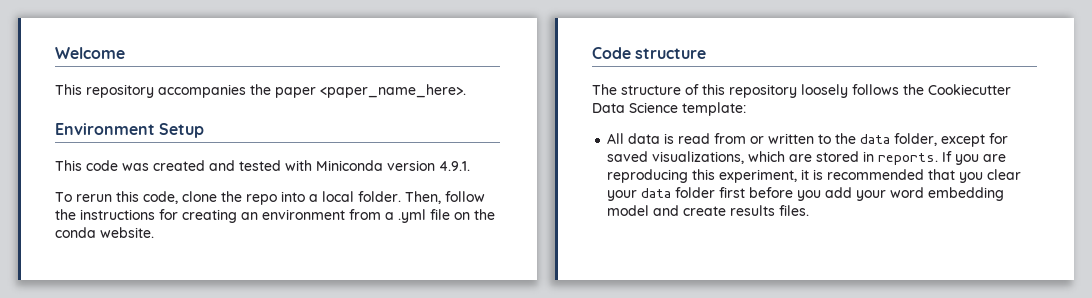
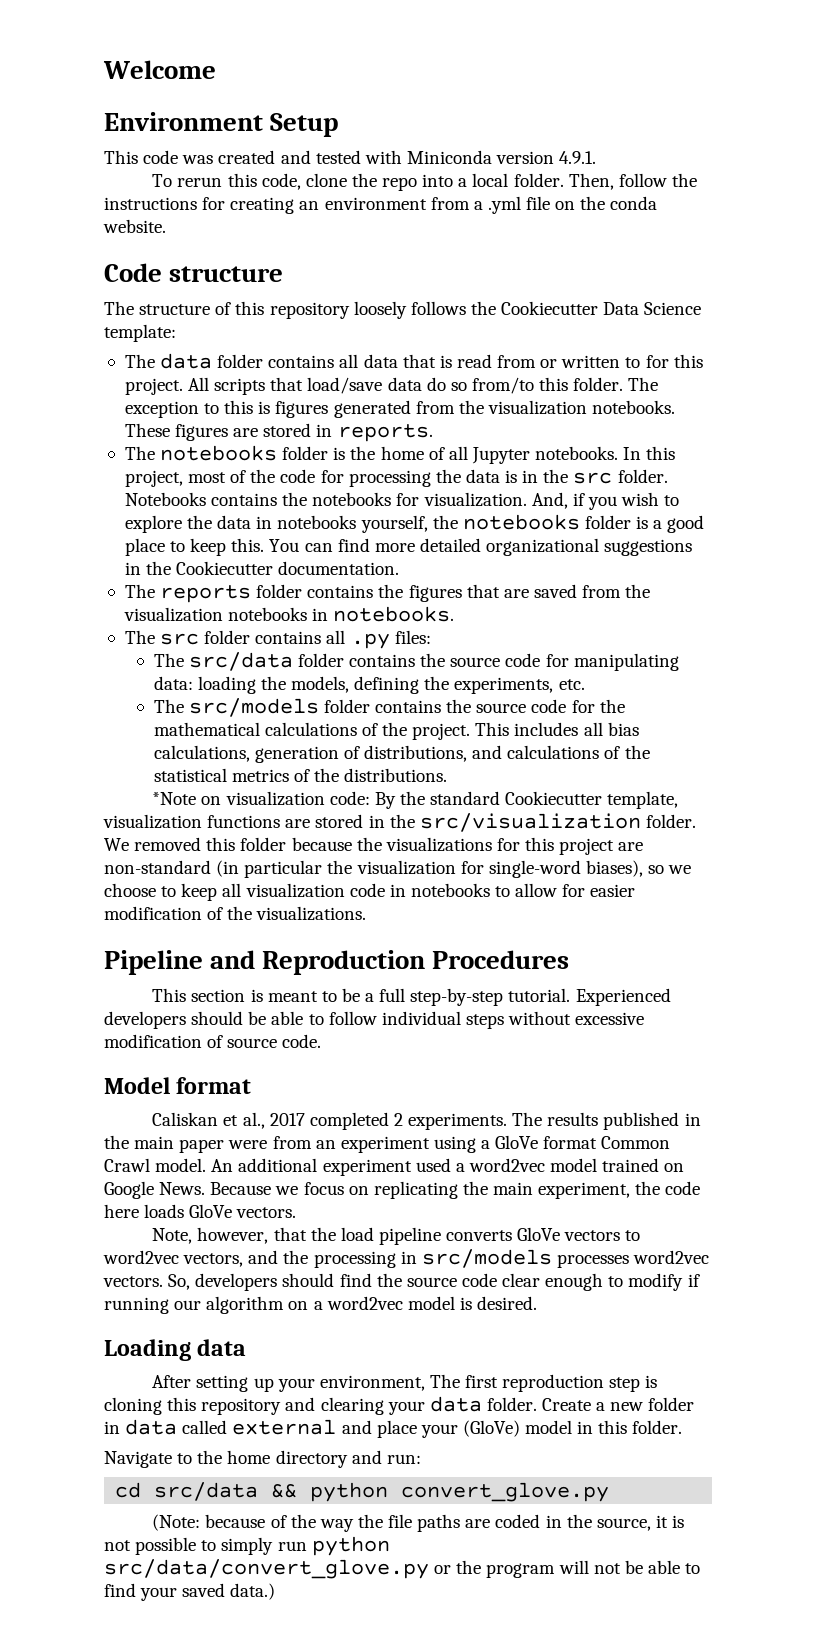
- This repository accompanies the paper <paper_name_here>.
- All data is read from or written to the data folder, except for saved visualizations, which are stored in reports. If you are reproducing this experiment, it is recommended that you clear your data folder first before you add your word embedding model and create results files.
+ The data folder contains all data that is read from or written to for this project. All scripts that load/save data do so from/to this folder. The exception to this is figures generated from the visualization notebooks. These figures are stored in reports.
+ The notebooks folder is the home of all Jupyter notebooks. In this project, most of the code for processing the data is in the src folder. Notebooks contains the notebooks for visualization. And, if you wish to explore the data in notebooks yourself, the notebooks folder is a good place to keep this. You can find more detailed organizational suggestions in the Cookiecutter documentation.
+ The reports folder contains the figures that are saved from the visualization notebooks in notebooks.
+ The src folder contains all .py files:
+ The src/data folder contains the source code for manipulating data: loading the models, defining the experiments, etc.
+ The src/models folder contains the source code for the mathematical calculations of the project. This includes all bias calculations, generation of distributions, and calculations of the statistical metrics of the distributions.
+ *Note on visualization code: By the standard Cookiecutter template, visualization functions are stored in the src/visualization folder. We removed this folder because the visualizations for this project are non-standard (in particular the visualization for single-word biases), so we choose to keep all visualization code in notebooks to allow for easier modification of the visualizations.
+ Pipeline and Reproduction Procedures
+ This section is meant to be a full step-by-step tutorial. Experienced developers should be able to follow individual steps without excessive modification of source code.
+ Model format
+ Caliskan et al., 2017 completed 2 experiments. The results published in the main paper were from an experiment using a GloVe format Common Crawl model. An additional experiment used a word2vec model trained on Google News. Because we focus on replicating the main experiment, the code here loads GloVe vectors.
+ Note, however, that the load pipeline converts GloVe vectors to word2vec vectors, and the processing in src/models processes word2vec vectors. So, developers should find the source code clear enough to modify if running our algorithm on a word2vec model is desired.
+ Loading data
+ After setting up your environment, The first reproduction step is cloning this repository and clearing your data folder. Create a new folder in data called external and place your (GloVe) model in this folder.
+ Navigate to the home directory and run:
+ cd src/data && python convert_glove.py
+ (Note: because of the way the file paths are coded in the source, it is not possible to simply run python src/data/convert_glove.py or the program will not be able to find your saved data.)

